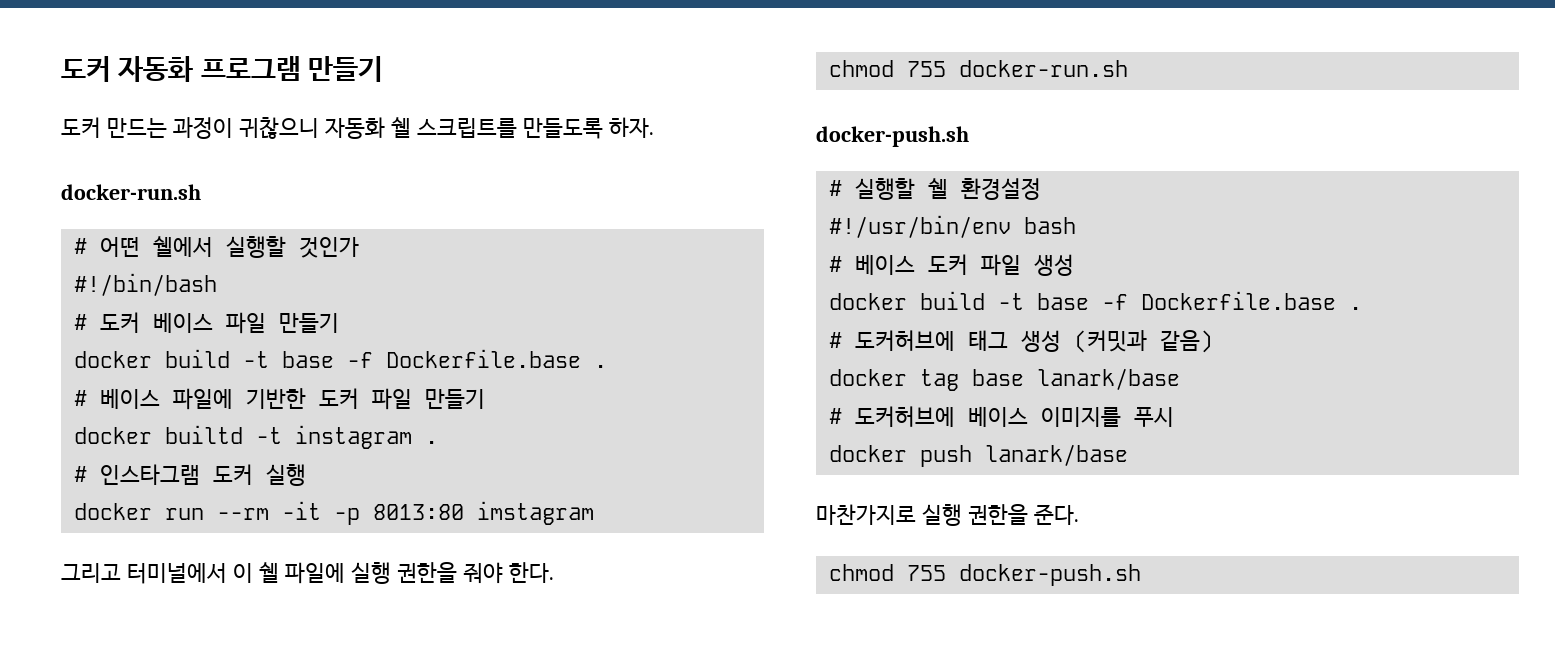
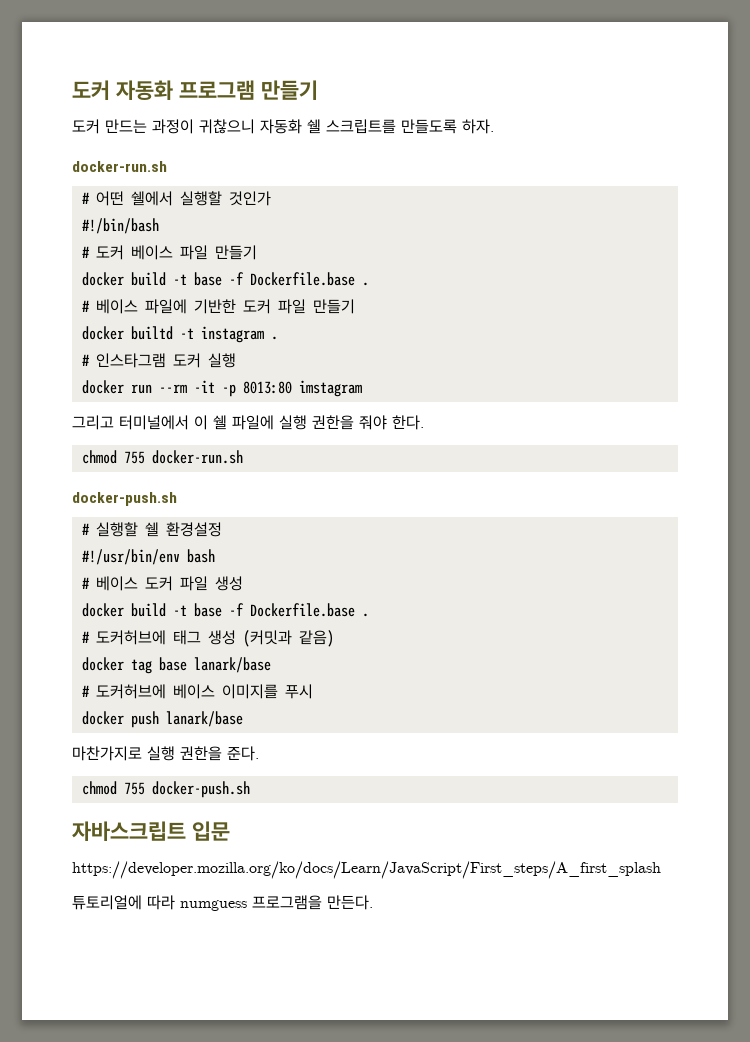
+ 자바스크립트 입문
+ https://developer.mozilla.org/ko/docs/Learn/JavaScript/First_steps/A_first_splash
+ 튜토리얼에 따라 numguess 프로그램을 만든다.

